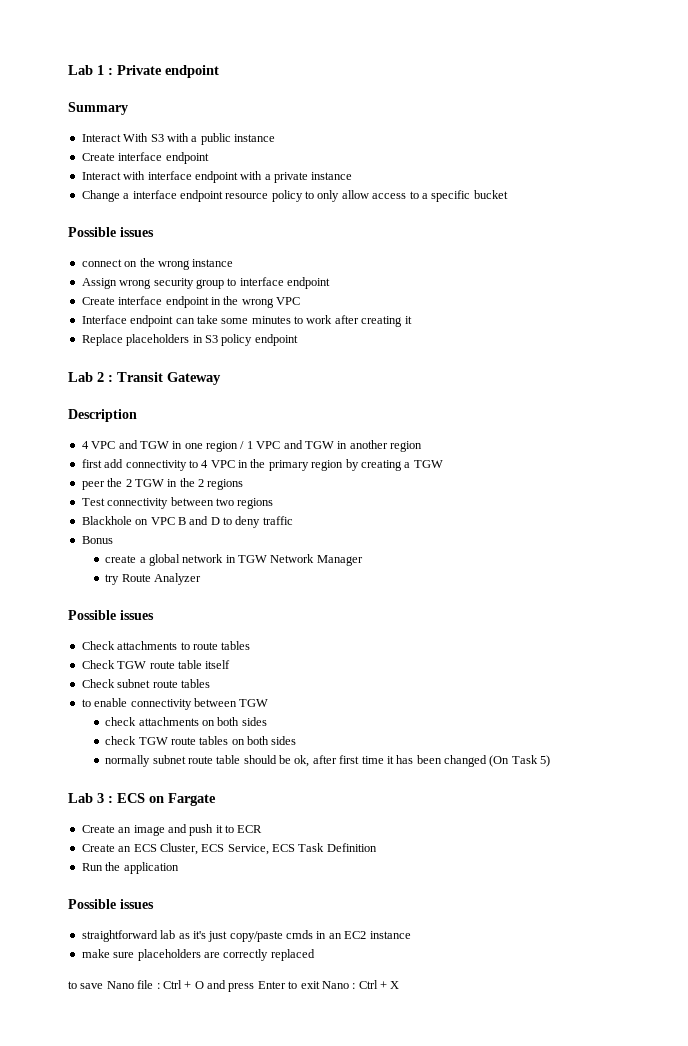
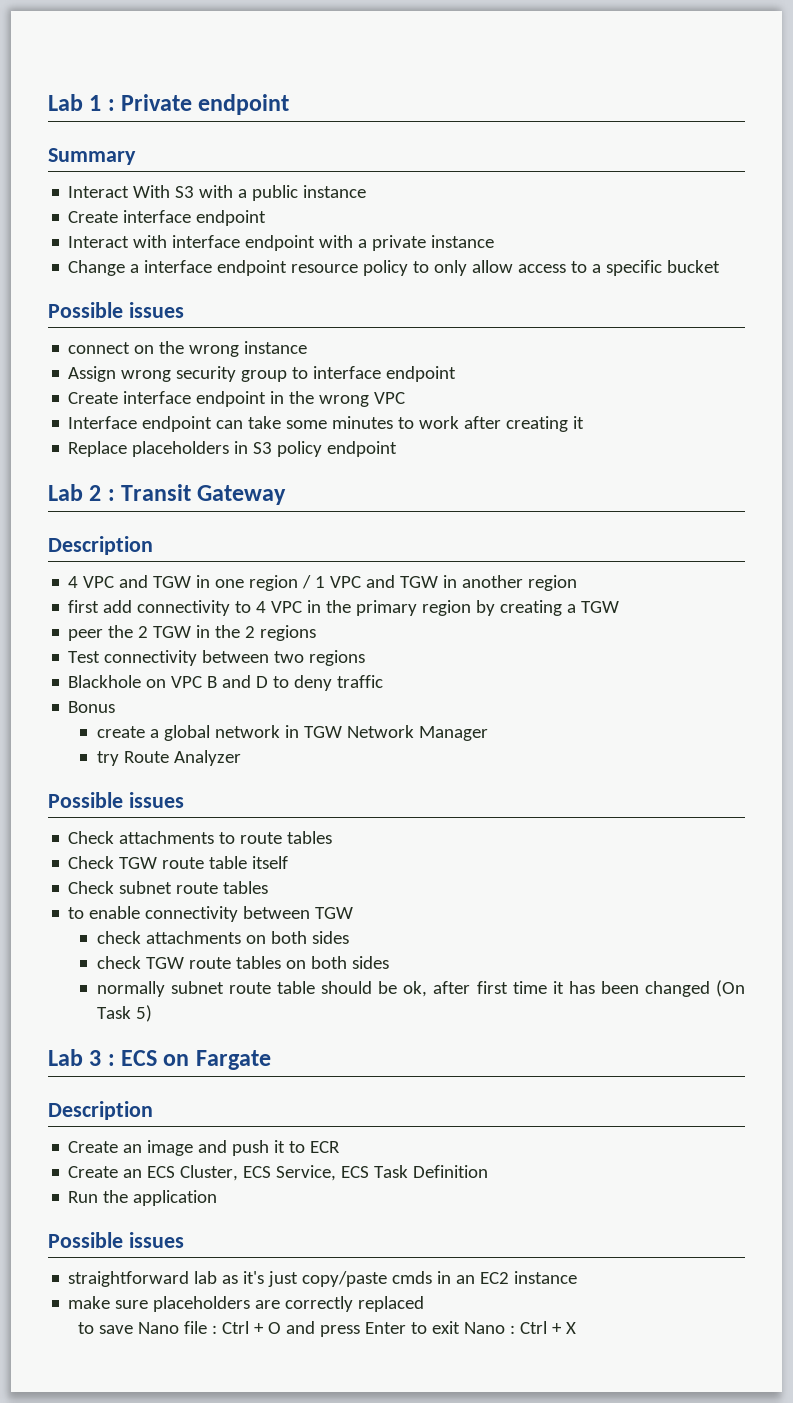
  Lab 3 : ECS on Fargate
+ Description

